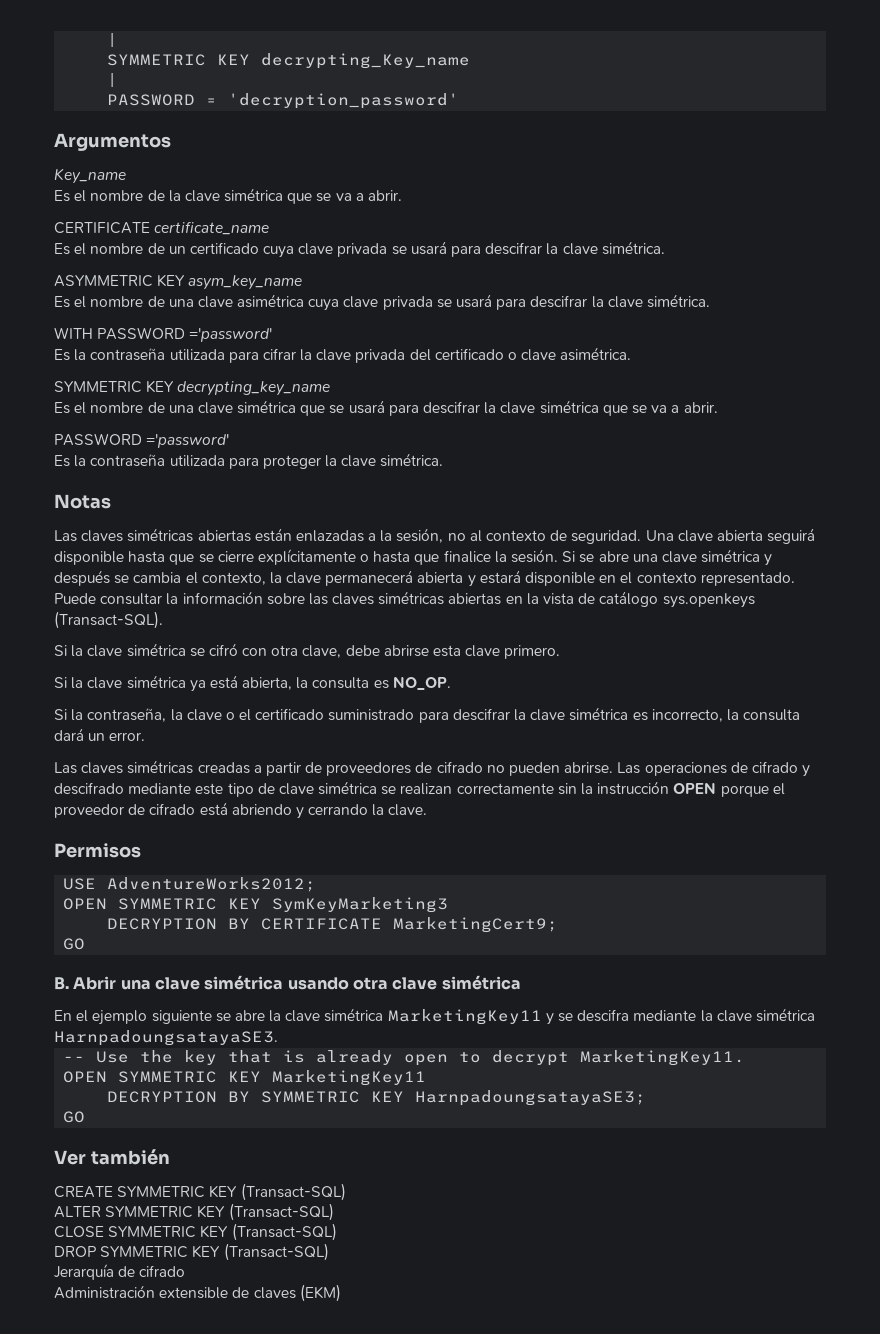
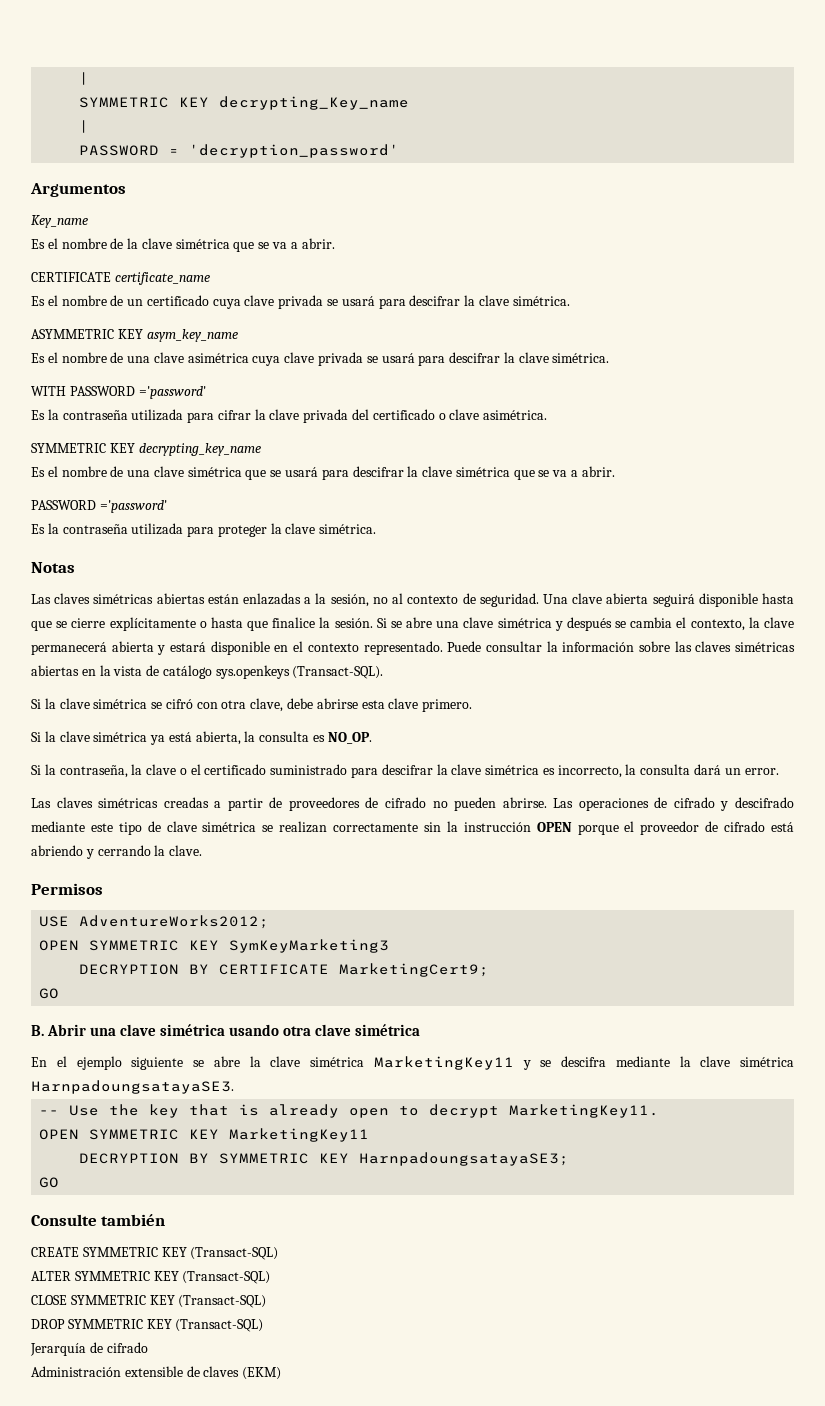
- Ver también
+ Consulte también

